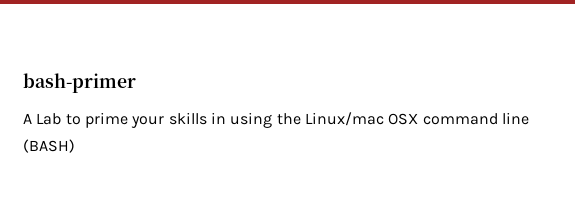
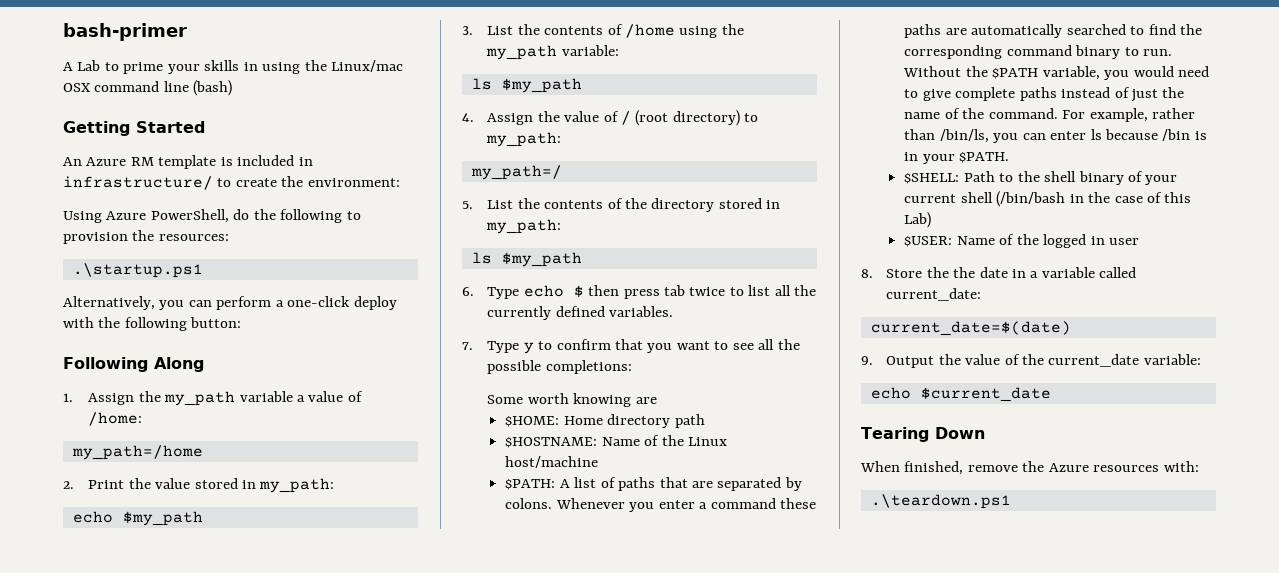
- A Lab to prime your skills in using the Linux/mac OSX command line (BASH)
+ A Lab to prime your skills in using the Linux/mac OSX command line (bash)
+ Getting Started
+ An Azure RM template is included in infrastructure/ to create the environment:
+ Using Azure PowerShell, do the following to provision the resources:
+ .\startup.ps1
+ Alternatively, you can perform a one-click deploy with the following button:
+ Following Along
+ 1. Assign the my_path variable a value of /home:
+ my_path=/home
+ 2. Print the value stored in my_path:
+ echo $my_path
+ 3. List the contents of /home using the my_path variable:
+ ls $my_path
+ 4. Assign the value of / (root directory) to my_path:
+ my_path=/
+ 5. List the contents of the directory stored in my_path:
+ ls $my_path
+ 6. Type echo $ then press tab twice to list all the currently defined variables.
+ 7. Type y to confirm that you want to see all the possible completions:
+ Some worth knowing are
+ $HOME: Home directory path
+ $HOSTNAME: Name of the Linux host/machine
+ $PATH: A list of paths that are separated by colons. Whenever you enter a command these paths are automatically searched to find the corresponding command binary to run. Without the $PATH variable, you would need to give complete paths instead of just the name of the command. For example, rather than /bin/ls, you can enter ls because /bin is in your $PATH.
+ $SHELL: Path to the shell binary of your current shell (/bin/bash in the case of this Lab)
+ $USER: Name of the logged in user
+ 8. Store the the date in a variable called current_date:
+ current_date=$(date)
+ 9. Output the value of the current_date variable:
+ echo $current_date
+ Tearing Down
+ When finished, remove the Azure resources with:
+ .\teardown.ps1

